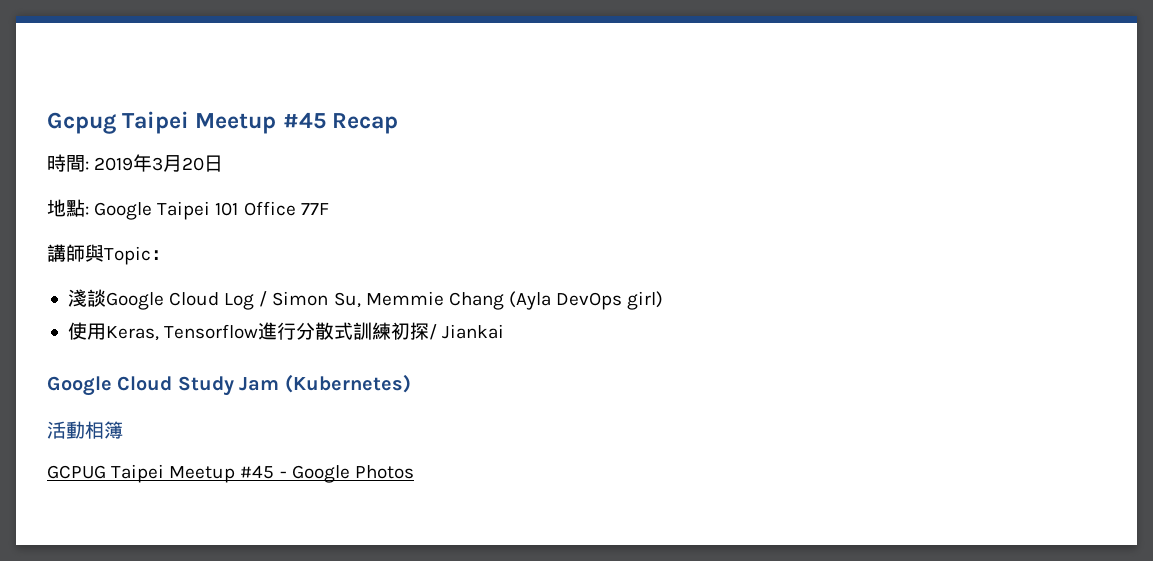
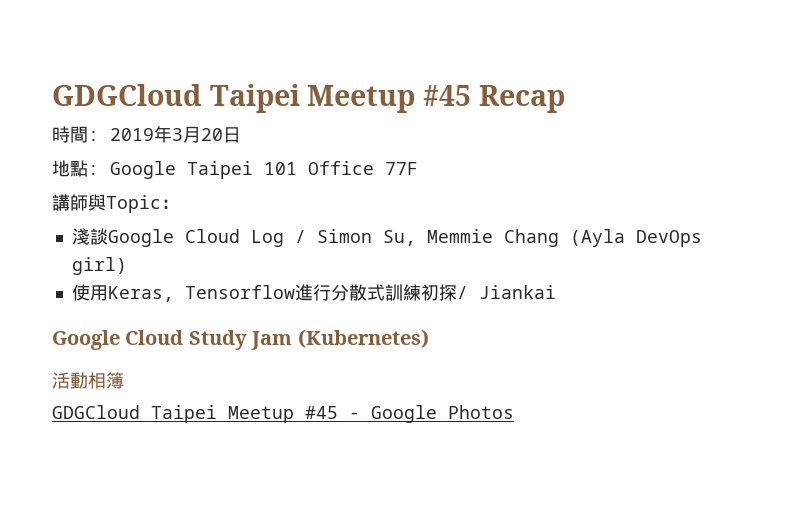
- Gcpug Taipei Meetup #45 Recap
+ GDGCloud Taipei Meetup #45 Recap
- GCPUG Taipei Meetup #45 - Google Photos
+ GDGCloud Taipei Meetup #45 - Google Photos

